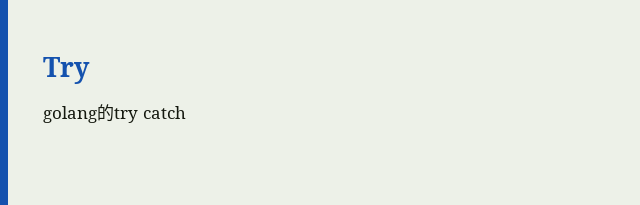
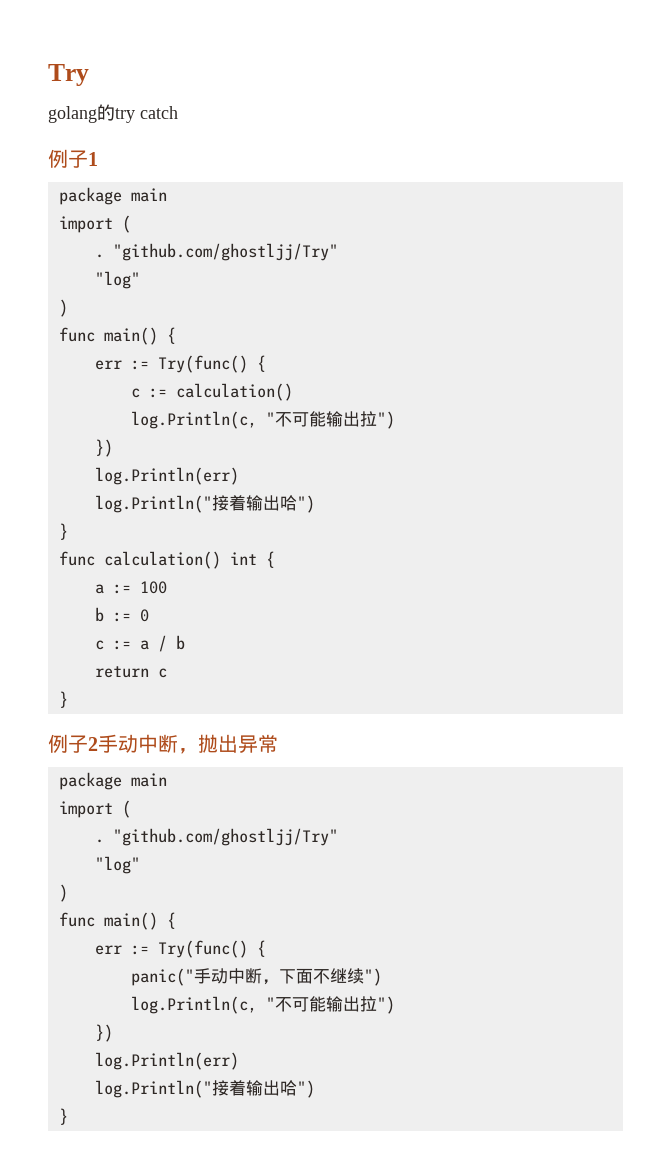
+ 例子1
+ package main
+ import (
+ . "github.com/ghostljj/Try"
+ "log"
+ )
+ func main() {
+ err := Try(func() {
+ c := calculation()
+ log.Println(c, "不可能输出拉")
+ })
+ log.Println(err)
+ log.Println("接着输出哈")
+ }
+ func calculation() int {
+ a := 100
+ b := 0
+ c := a / b
+ return c
+ }
+ 例子2手动中断，抛出异常
+ package main
+ import (
+ . "github.com/ghostljj/Try"
+ "log"
+ )
+ func main() {
+ err := Try(func() {
+ panic("手动中断，下面不继续")
+ log.Println(c, "不可能输出拉")
+ })
+ log.Println(err)
+ log.Println("接着输出哈")
+ }

